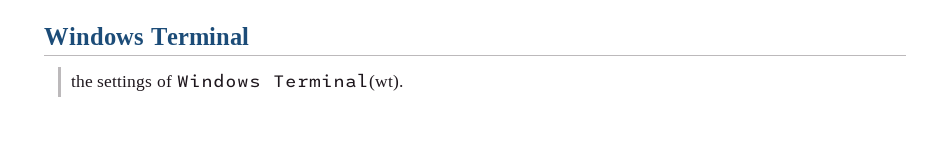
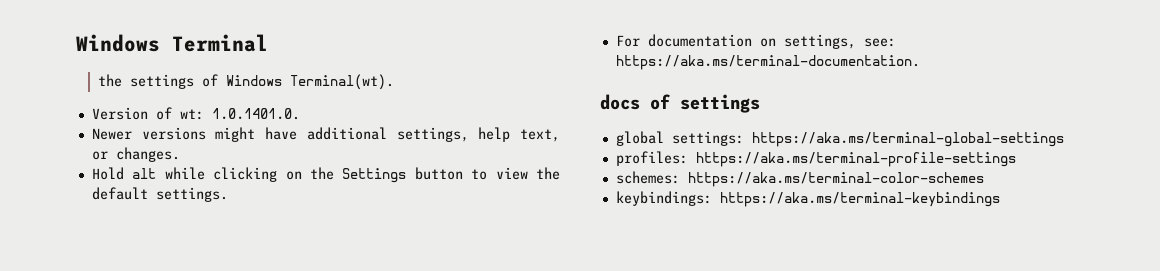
+ Version of wt: 1.0.1401.0.
+ Newer versions might have additional settings, help text, or changes.
+ Hold alt while clicking on the Settings button to view the default settings.
+ For documentation on settings, see: https://aka.ms/terminal-documentation.
+ docs of settings
+ global settings: https://aka.ms/terminal-global-settings
+ profiles: https://aka.ms/terminal-profile-settings
+ schemes: https://aka.ms/terminal-color-schemes
+ keybindings: https://aka.ms/terminal-keybindings

